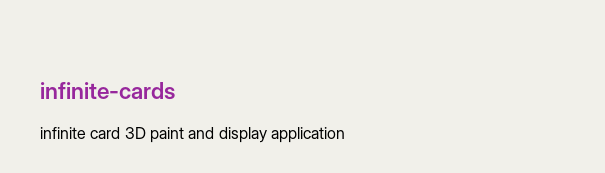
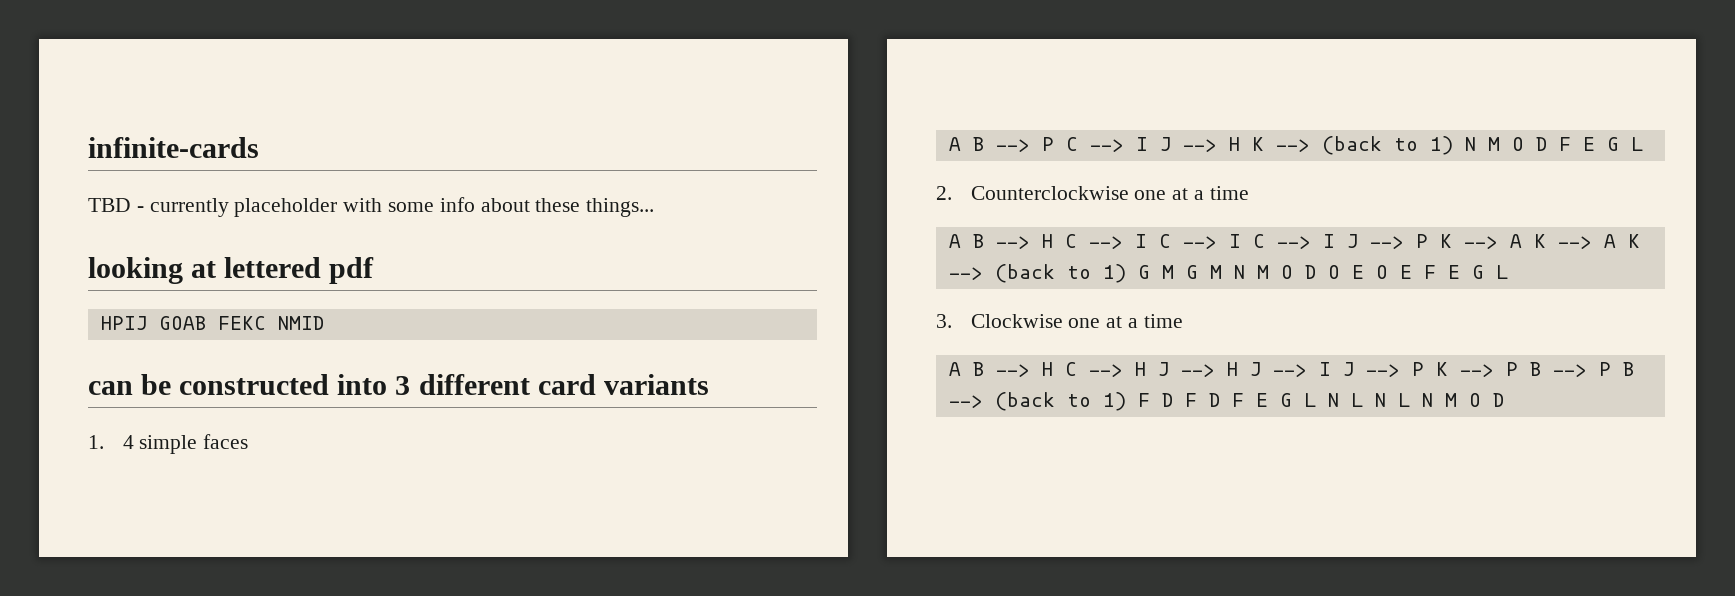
- infinite card 3D paint and display application
+ TBD - currently placeholder with some info about these things...
+ looking at lettered pdf
+ HPIJ GOAB FEKC NMID
+ can be constructed into 3 different card variants
+ 1. 4 simple faces
+ A B --> P C --> I J --> H K --> (back to 1) N M O D F E G L
+ 2. Counterclockwise one at a time
+ A B --> H C --> I C --> I C --> I J --> P K --> A K --> A K --> (back to 1) G M G M N M O D O E O E F E G L
+ 3. Clockwise one at a time
+ A B --> H C --> H J --> H J --> I J --> P K --> P B --> P B --> (back to 1) F D F D F E G L N L N L N M O D

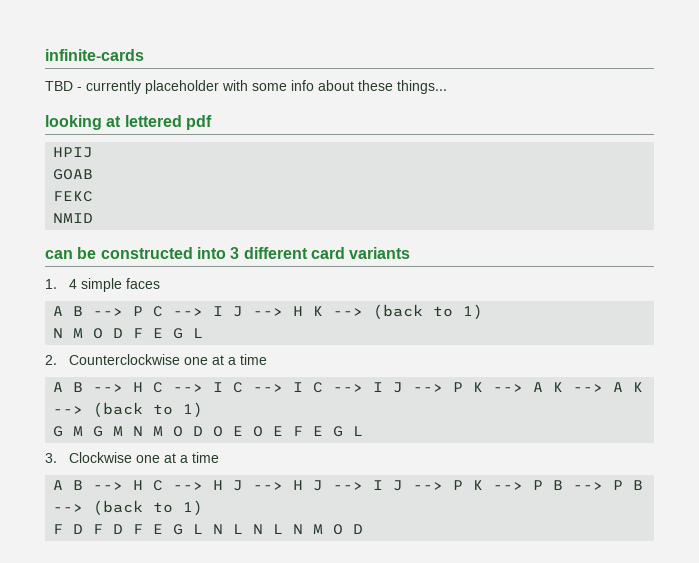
- HPIJ GOAB FEKC NMID
+ HPIJ
+ GOAB
+ FEKC
+ NMID
- A B --> P C --> I J --> H K --> (back to 1) N M O D F E G L
+ A B --> P C --> I J --> H K --> (back to 1)
+ N M O D F E G L
- A B --> H C --> I C --> I C --> I J --> P K --> A K --> A K --> (back to 1) G M G M N M O D O E O E F E G L
+ A B --> H C --> I C --> I C --> I J --> P K --> A K --> A K --> (back to 1)
+ G M G M N M O D O E O E F E G L
- A B --> H C --> H J --> H J --> I J --> P K --> P B --> P B --> (back to 1) F D F D F E G L N L N L N M O D
+ A B --> H C --> H J --> H J --> I J --> P K --> P B --> P B --> (back to 1)
+ F D F D F E G L N L N L N M O D

